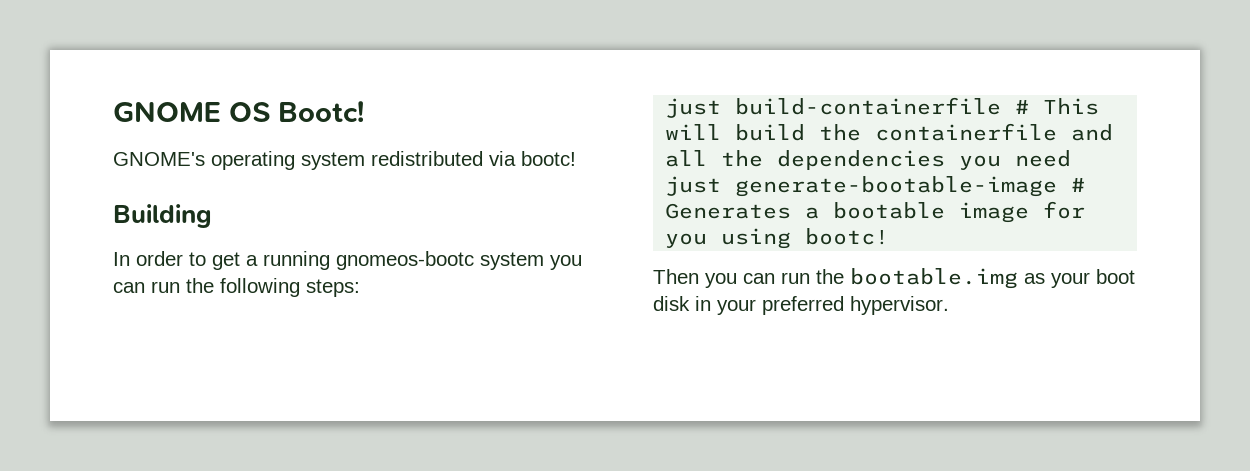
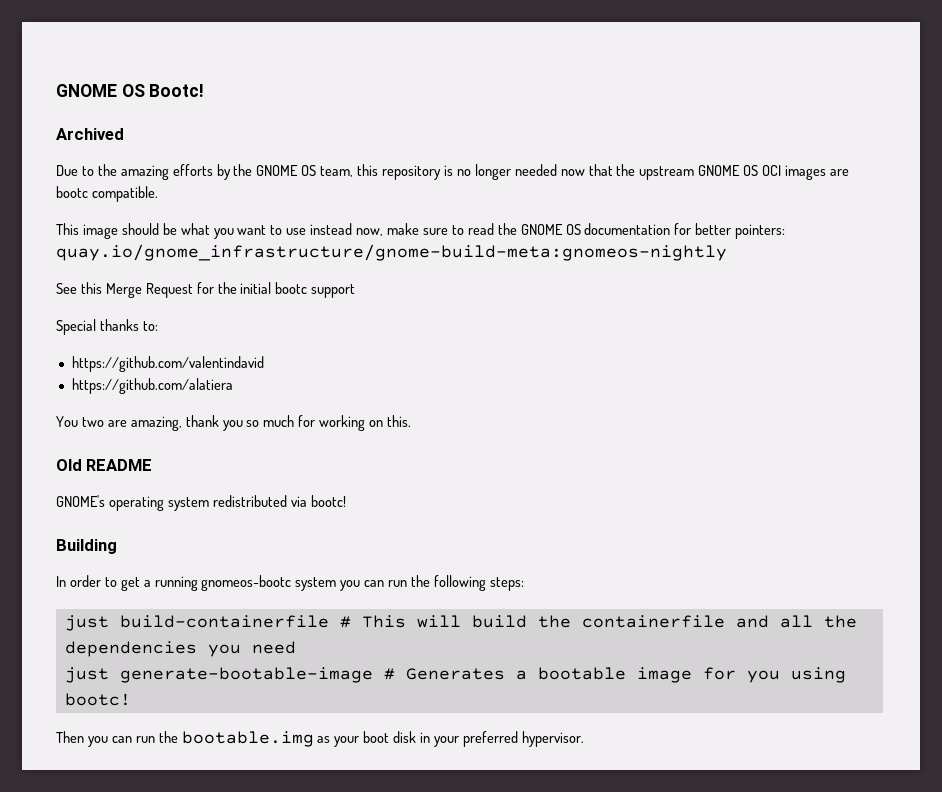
+ Archived
+ Due to the amazing efforts by the GNOME OS team, this repository is no longer needed now that the upstream GNOME OS OCI images are bootc compatible.
+ This image should be what you want to use instead now, make sure to read the GNOME OS documentation for better pointers: quay.io/gnome_infrastructure/gnome-build-meta:gnomeos-nightly
+ See this Merge Request for the initial bootc support
+ Special thanks to:
+ https://github.com/valentindavid
+ https://github.com/alatiera
+ You two are amazing, thank you so much for working on this.
+ Old README

